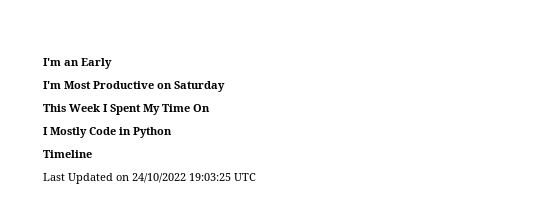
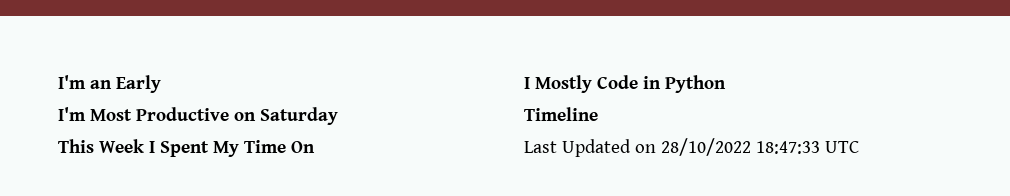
- Last Updated on 24/10/2022 19:03:25 UTC
+ Last Updated on 28/10/2022 18:47:33 UTC

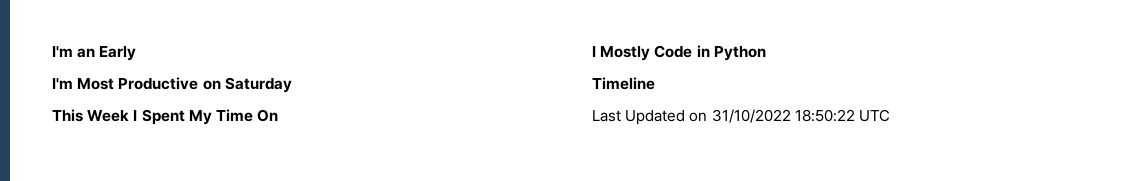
- Last Updated on 28/10/2022 18:47:33 UTC
+ Last Updated on 31/10/2022 18:50:22 UTC

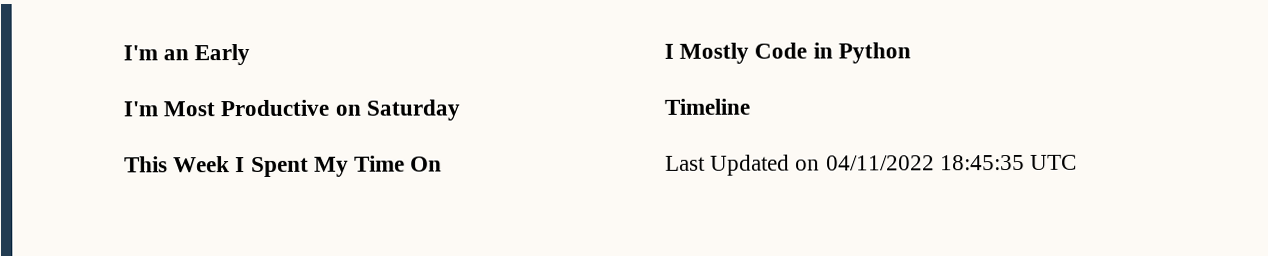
- Last Updated on 31/10/2022 18:50:22 UTC
+ Last Updated on 04/11/2022 18:45:35 UTC

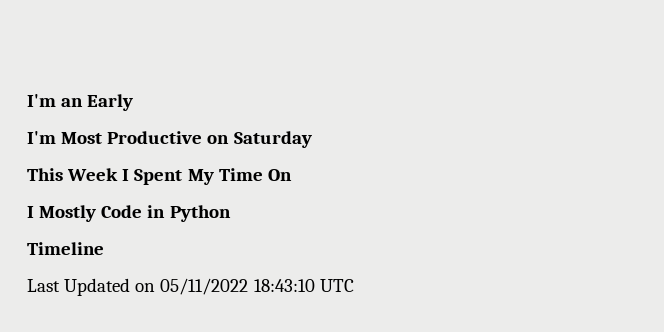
- Last Updated on 04/11/2022 18:45:35 UTC
+ Last Updated on 05/11/2022 18:43:10 UTC

